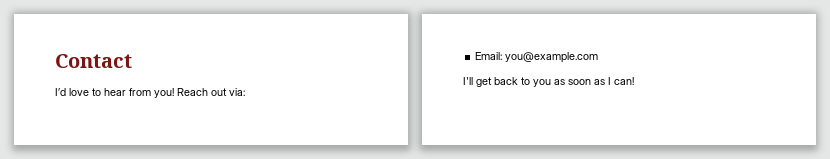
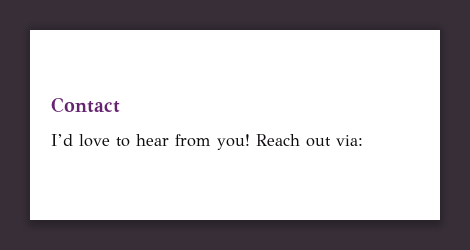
- Email: you@example.com
- I'll get back to you as soon as I can!

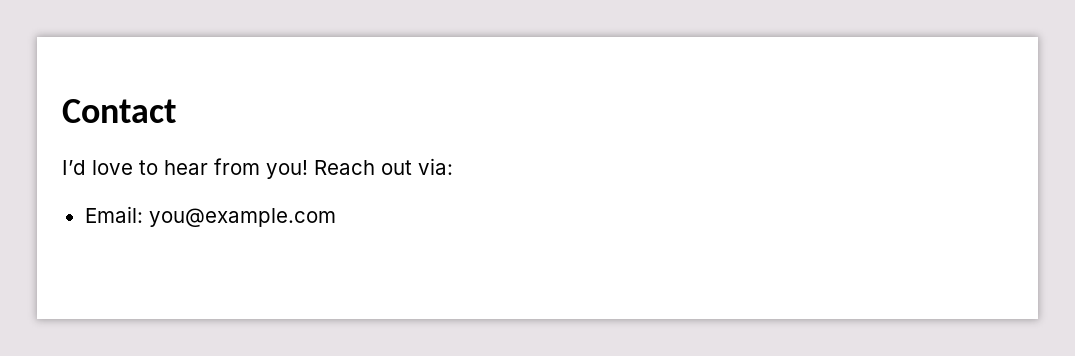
+ Email: you@example.com

